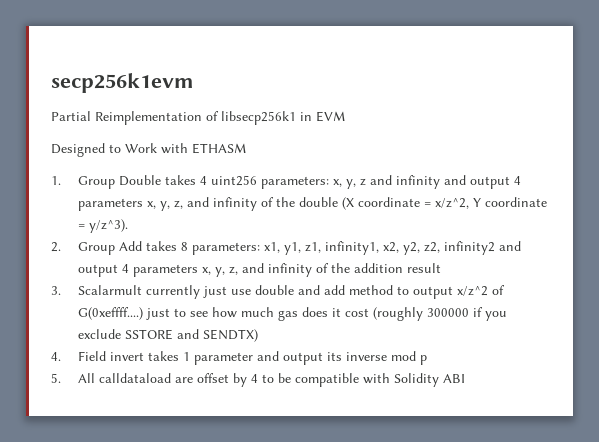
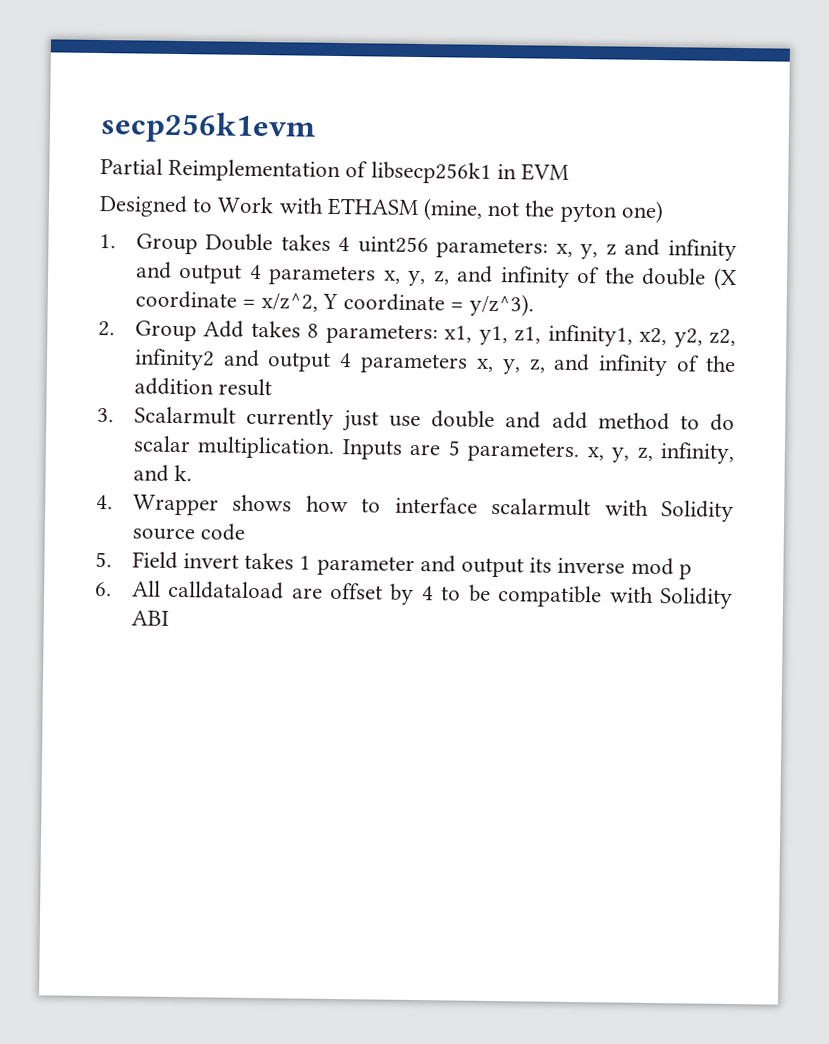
- Designed to Work with ETHASM
+ Designed to Work with ETHASM (mine, not the pyton one)
- 3. Scalarmult currently just use double and add method to output x/z^2 of G(0xeffff....) just to see how much gas does it cost (roughly 300000 if you exclude SSTORE and SENDTX)
- 4. Field invert takes 1 parameter and output its inverse mod p
+ 3. Scalarmult currently just use double and add method to do scalar multiplication. Inputs are 5 parameters. x, y, z, infinity, and k.
+ 4. Wrapper shows how to interface scalarmult with Solidity source code
+ 5. Field invert takes 1 parameter and output its inverse mod p
- 5. All calldataload are offset by 4 to be compatible with Solidity ABI
+ 6. All calldataload are offset by 4 to be compatible with Solidity ABI

